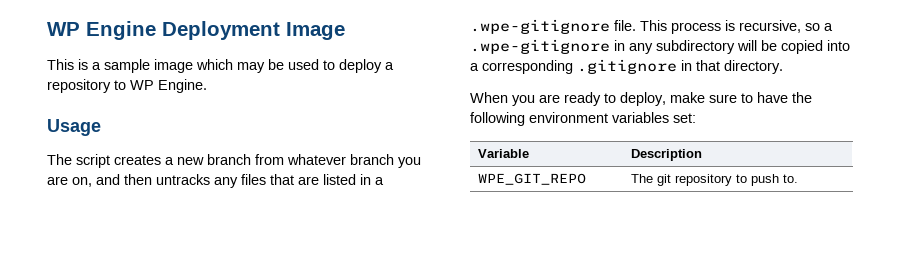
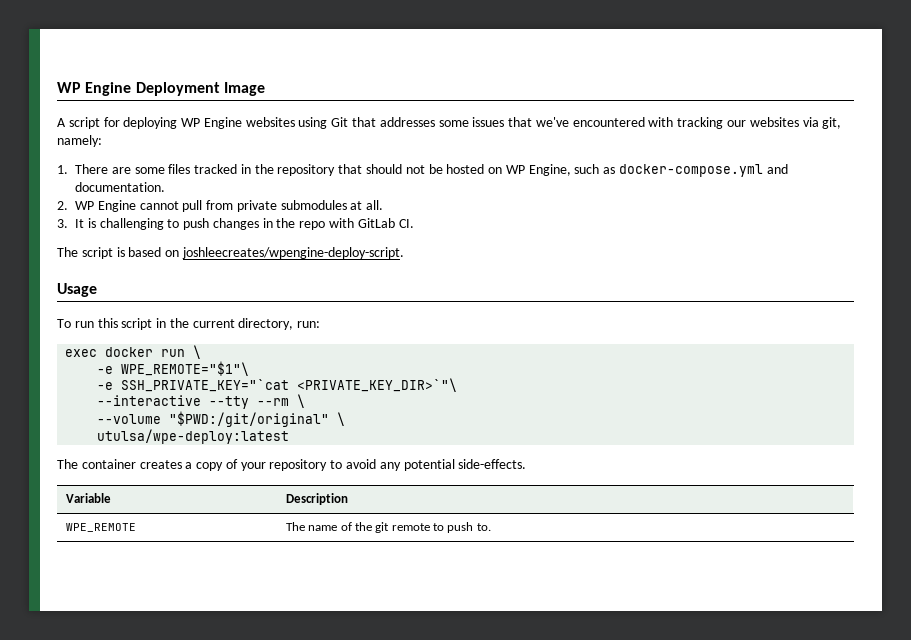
- This is a sample image which may be used to deploy a repository to WP Engine.
+ A script for deploying WP Engine websites using Git that addresses some issues that we've encountered with tracking our websites via git, namely:
+ 1. There are some files tracked in the repository that should not be hosted on WP Engine, such as docker-compose.yml and documentation.
+ 2. WP Engine cannot pull from private submodules at all.
+ 3. It is challenging to push changes in the repo with GitLab CI.
+ The script is based on joshleecreates/wpengine-deploy-script.
  Usage
- The script creates a new branch from whatever branch you are on, and then untracks any files that are listed in a .wpe-gitignore file. This process is recursive, so a .wpe-gitignore in any subdirectory will be copied into a corresponding .gitignore in that directory.
- When you are ready to deploy, make sure to have the following environment variables set:
+ To run this script in the current directory, run:
+ exec docker run \
+ -e WPE_REMOTE="$1"\
+ -e SSH_PRIVATE_KEY="`cat <PRIVATE_KEY_DIR>`"\
+ --interactive --tty --rm \
+ --volume "$PWD:/git/original" \
+ utulsa/wpe-deploy:latest
+ The container creates a copy of your repository to avoid any potential side-effects.
- WPE_GIT_REPO | The git repository to push to.
+ WPE_REMOTE | The name of the git remote to push to.

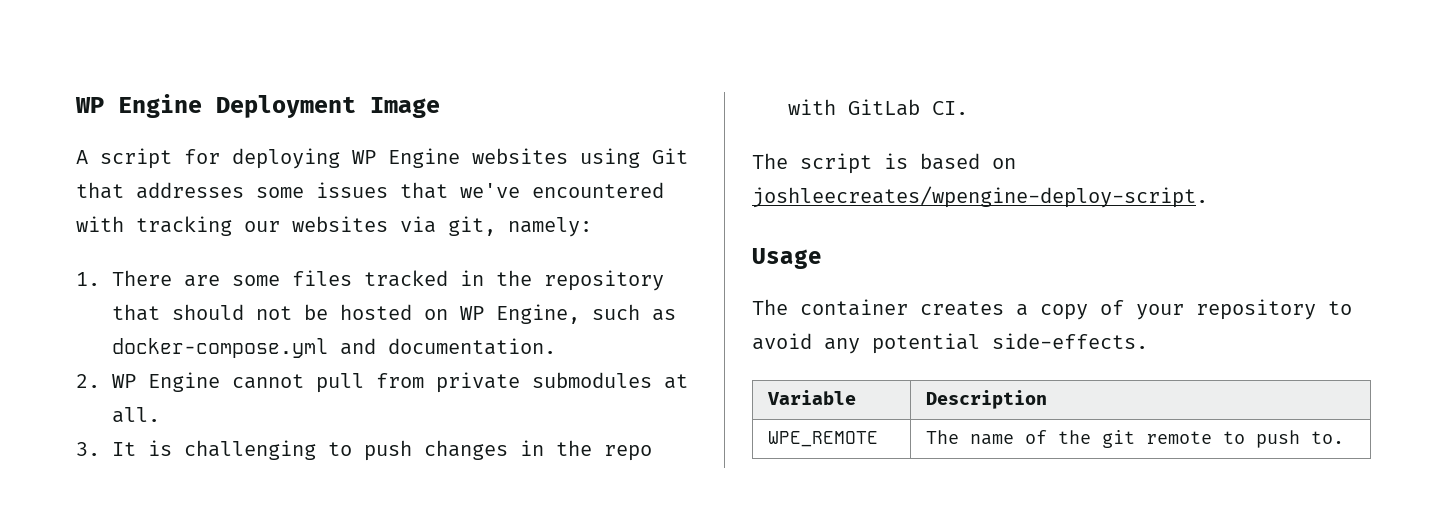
- To run this script in the current directory, run:
- exec docker run \
- -e WPE_REMOTE="$1"\
- -e SSH_PRIVATE_KEY="`cat <PRIVATE_KEY_DIR>`"\
- --interactive --tty --rm \
- --volume "$PWD:/git/original" \
- utulsa/wpe-deploy:latest

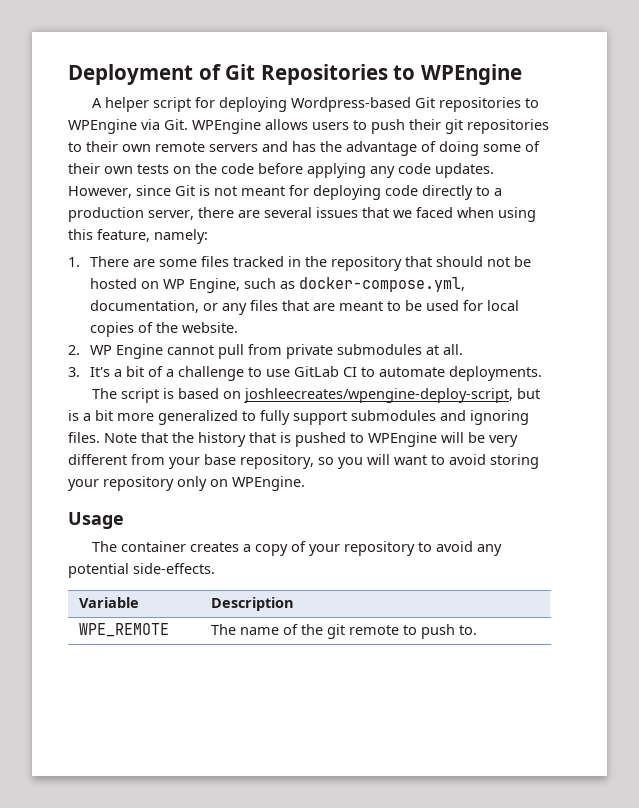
- WP Engine Deployment Image
+ Deployment of Git Repositories to WPEngine
- A script for deploying WP Engine websites using Git that addresses some issues that we've encountered with tracking our websites via git, namely:
+ A helper script for deploying Wordpress-based Git repositories to WPEngine via Git. WPEngine allows users to push their git repositories to their own remote servers and has the advantage of doing some of their own tests on the code before applying any code updates. However, since Git is not meant for deploying code directly to a production server, there are several issues that we faced when using this feature, namely:
- 1. There are some files tracked in the repository that should not be hosted on WP Engine, such as docker-compose.yml and documentation.
+ 1. There are some files tracked in the repository that should not be hosted on WP Engine, such as docker-compose.yml, documentation, or any files that are meant to be used for local copies of the website.
- 3. It is challenging to push changes in the repo with GitLab CI.
+ 3. It's a bit of a challenge to use GitLab CI to automate deployments.
- The script is based on joshleecreates/wpengine-deploy-script.
+ The script is based on joshleecreates/wpengine-deploy-script, but is a bit more generalized to fully support submodules and ignoring files. Note that the history that is pushed to WPEngine will be very different from your base repository, so you will want to avoid storing your repository only on WPEngine.

